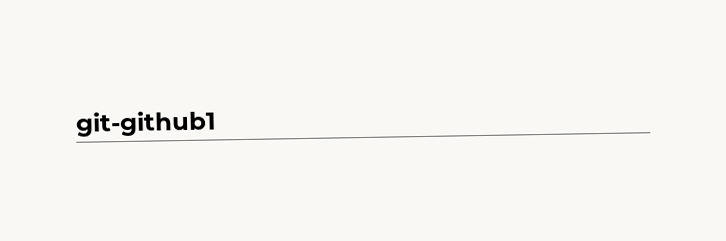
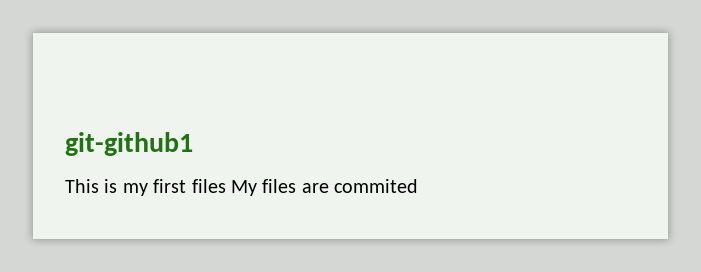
+ This is my first files My files are commited

